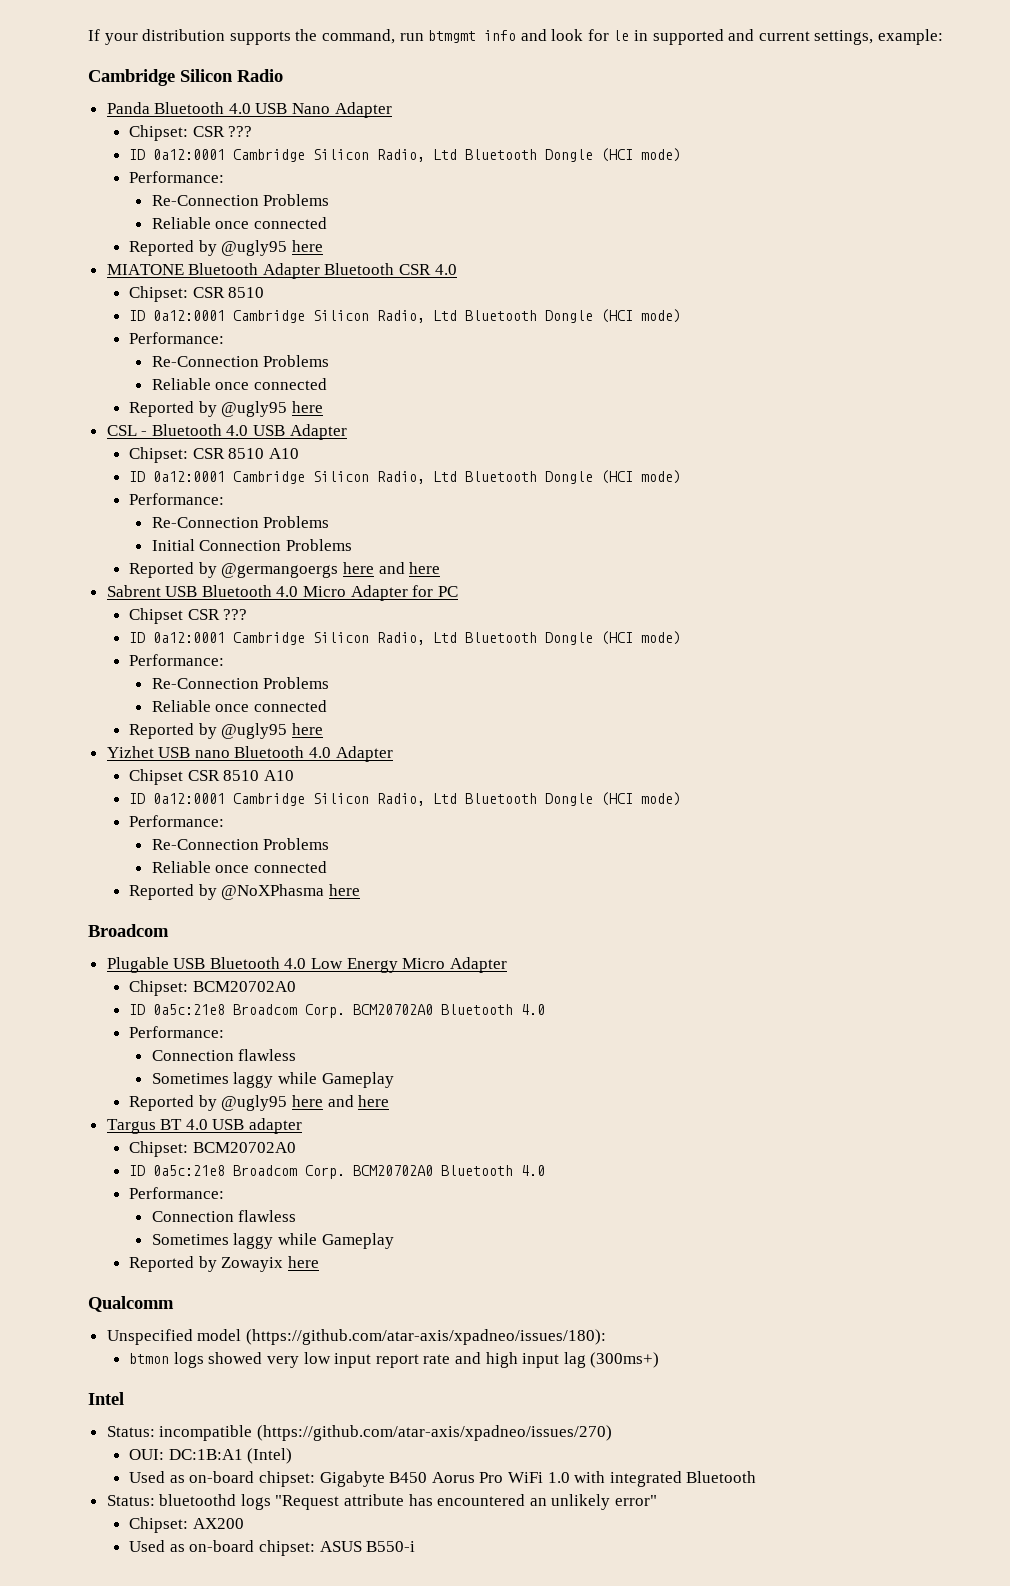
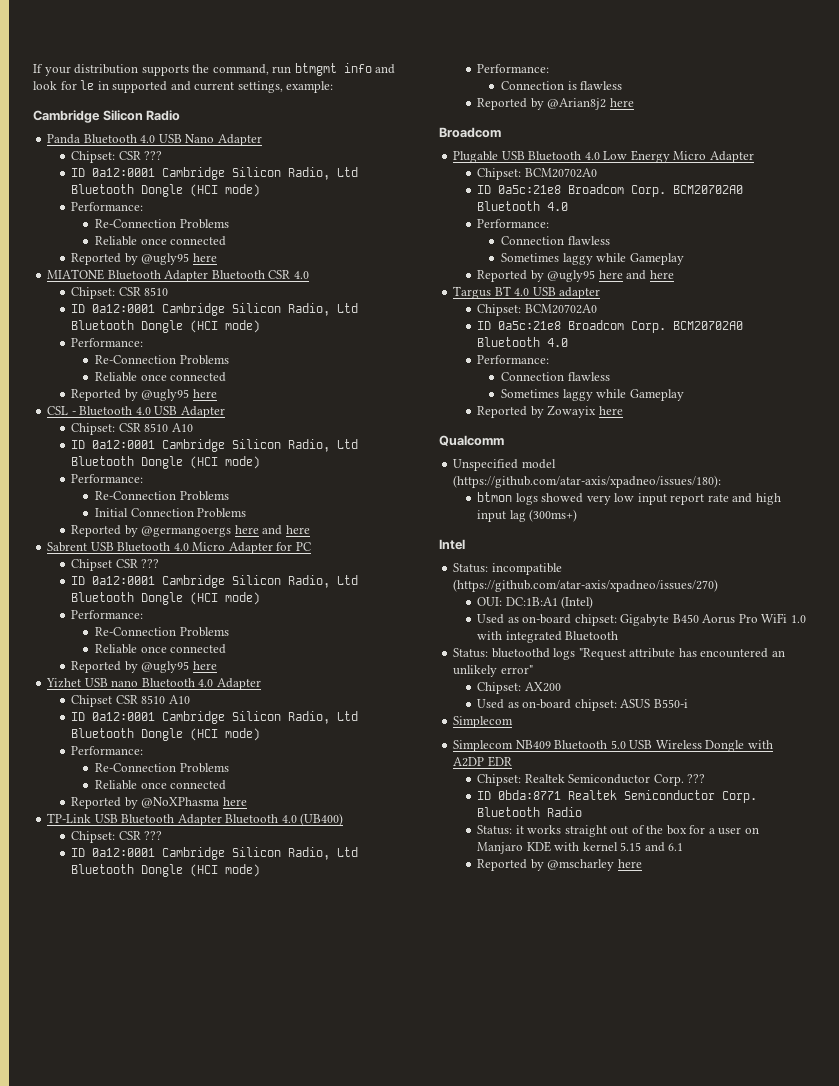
+ TP-Link USB Bluetooth Adapter Bluetooth 4.0 (UB400)
+ Chipset: CSR ???
+ ID 0a12:0001 Cambridge Silicon Radio, Ltd Bluetooth Dongle (HCI mode)
+ Performance:
+ Connection is flawless
+ Reported by @Arian8j2 here
  Used as on-board chipset: ASUS B550-i
+ Simplecom
+ Simplecom NB409 Bluetooth 5.0 USB Wireless Dongle with A2DP EDR
+ Chipset: Realtek Semiconductor Corp. ???
+ ID 0bda:8771 Realtek Semiconductor Corp. Bluetooth Radio
+ Status: it works straight out of the box for a user on Manjaro KDE with kernel 5.15 and 6.1
+ Reported by @mscharley here

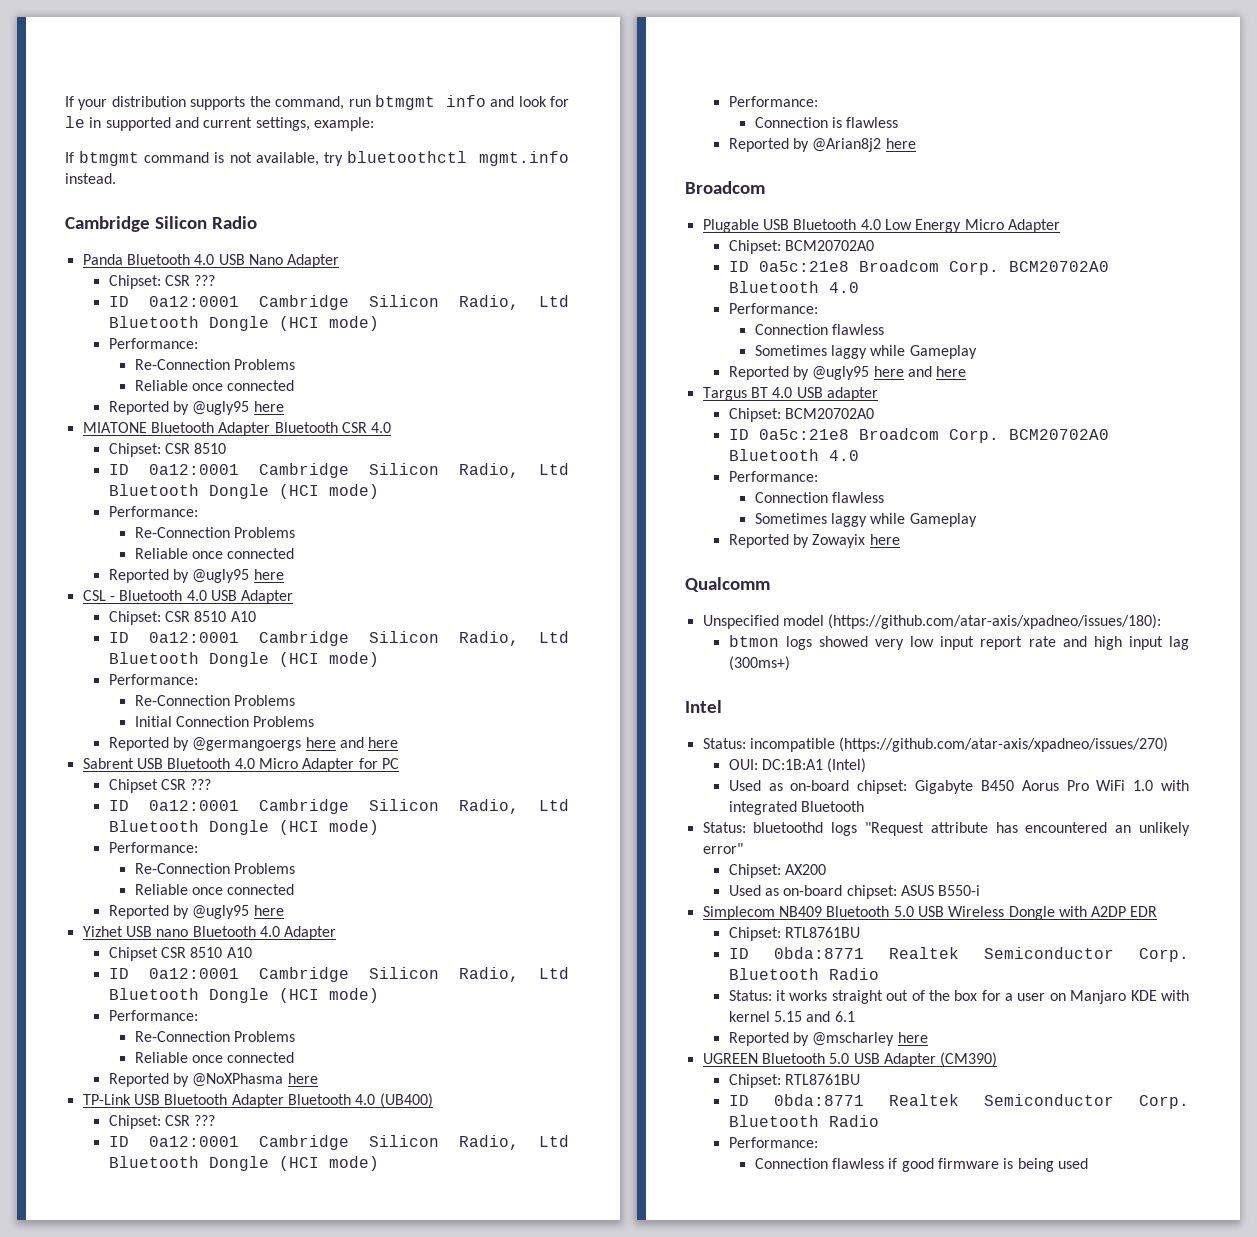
+ If btmgmt command is not available, try bluetoothctl mgmt.info instead.
  Used as on-board chipset: ASUS B550-i
- Simplecom
  Simplecom NB409 Bluetooth 5.0 USB Wireless Dongle with A2DP EDR
- Chipset: Realtek Semiconductor Corp. ???
+ Chipset: RTL8761BU
+ UGREEN Bluetooth 5.0 USB Adapter (CM390)
+ Chipset: RTL8761BU
+ ID 0bda:8771 Realtek Semiconductor Corp. Bluetooth Radio
+ Performance:
+ Connection flawless if good firmware is being used

